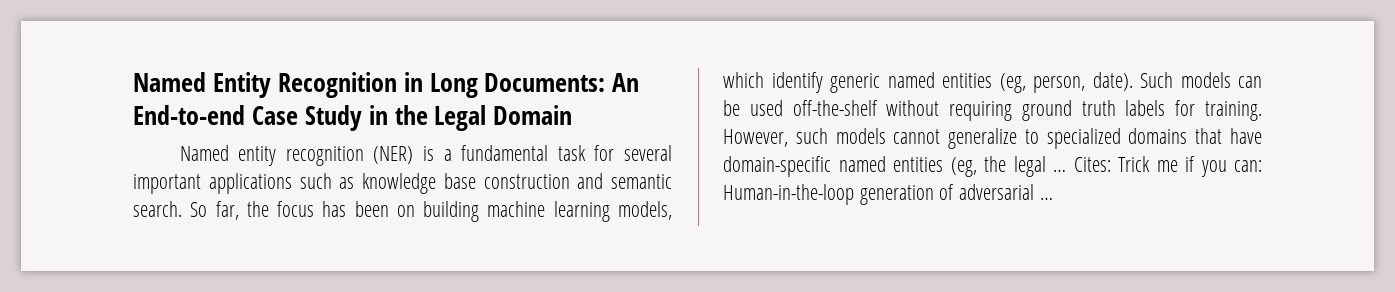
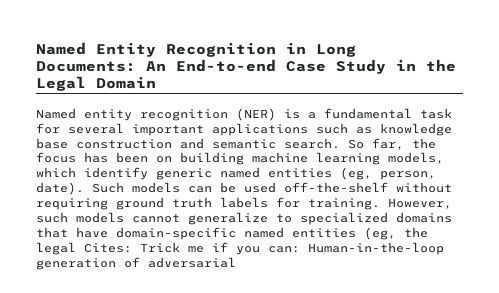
- However, such models cannot generalize to specialized domains that have domain-specific named entities (eg, the legal … Cites: Trick me if you can: Human-in-the-loop generation of adversarial …
+ However, such models cannot generalize to specialized domains that have domain-specific named entities (eg, the legal Cites: Trick me if you can: Human-in-the-loop generation of adversarial

